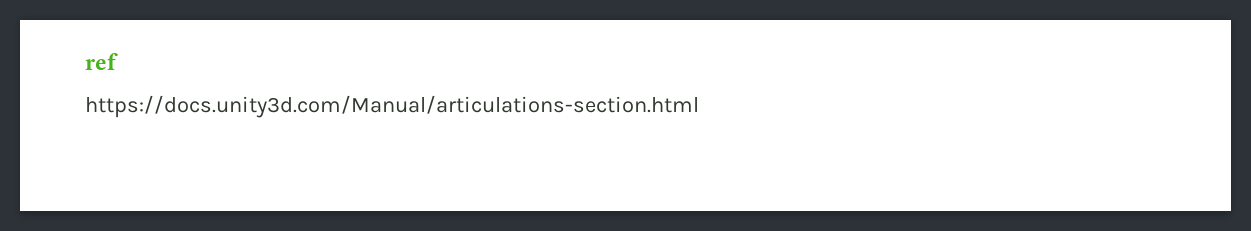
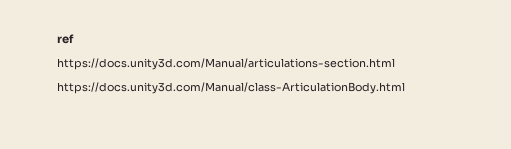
+ https://docs.unity3d.com/Manual/class-ArticulationBody.html

